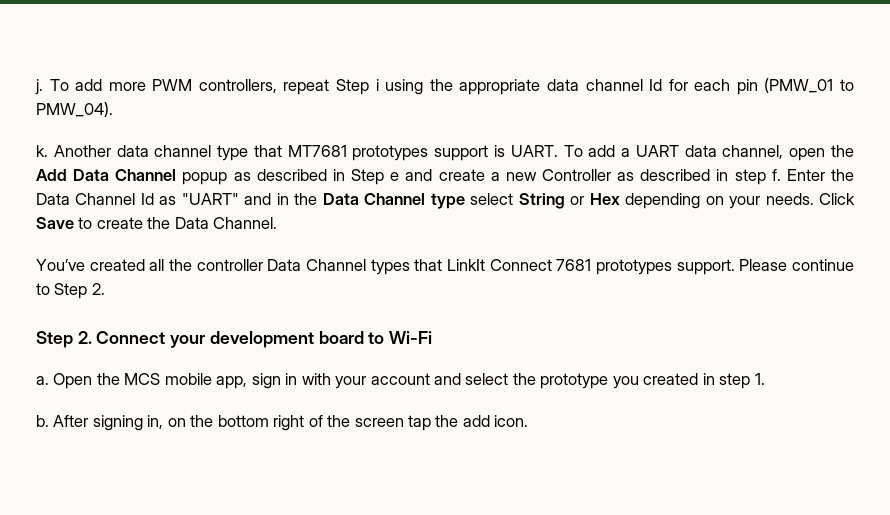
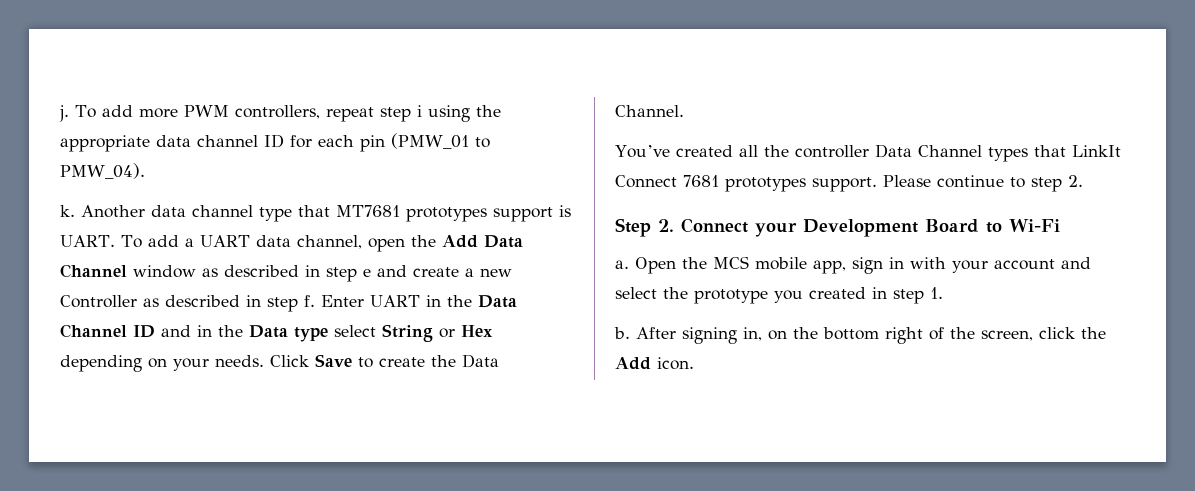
- To add more PWM controllers, repeat Step i using the appropriate data channel Id for each pin (PMW_01 to PMW_04).
+ To add more PWM controllers, repeat step i using the appropriate data channel ID for each pin (PMW_01 to PMW_04).
- To add a UART data channel, open the Add Data Channel popup as described in Step e and create a new Controller as described in step f.
+ To add a UART data channel, open the Add Data Channel window as described in step e and create a new Controller as described in step f.
- Enter the Data Channel Id as "UART" and in the Data Channel type select String or Hex depending on your needs.
+ Enter UART in the Data Channel ID and in the Data type select String or Hex depending on your needs.
- Please continue to Step 2.
+ Please continue to step 2.
- Step 2. Connect your development board to Wi-Fi
+ Step 2. Connect your Development Board to Wi-Fi
- After signing in, on the bottom right of the screen tap the add icon.
+ After signing in, on the bottom right of the screen, click the Add icon.

